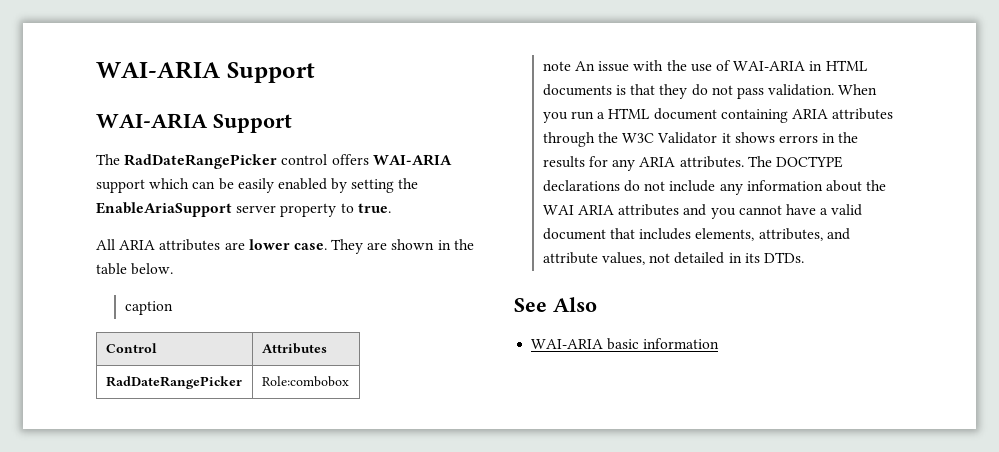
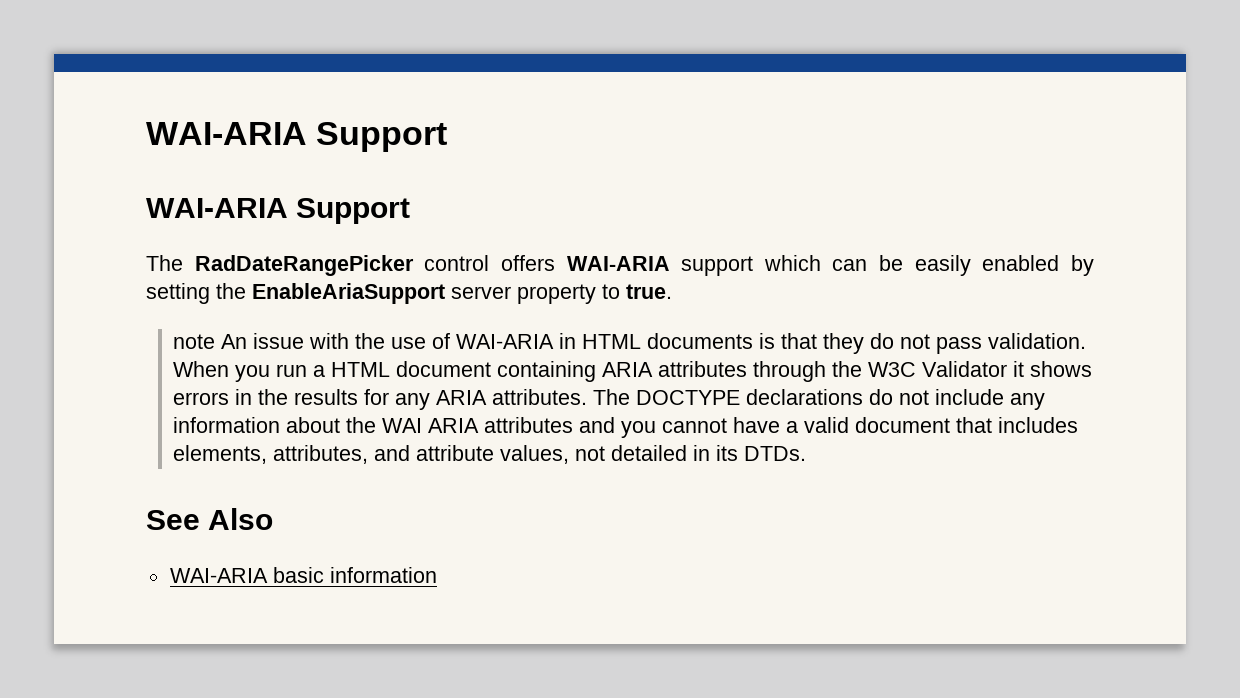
- All ARIA attributes are lower case. They are shown in the table below.
- caption
- Control | Attributes
- RadDateRangePicker | Role:combobox

